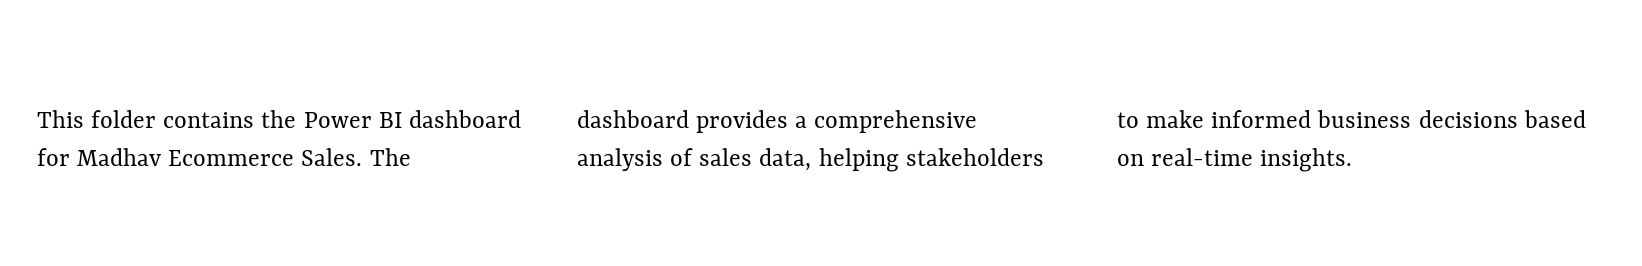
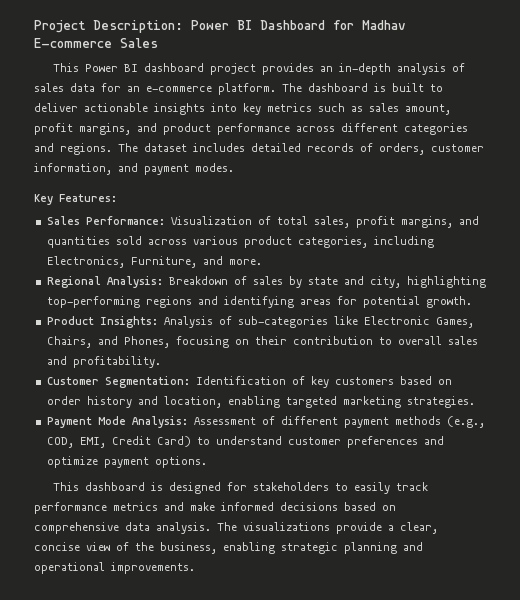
- This folder contains the Power BI dashboard for Madhav Ecommerce Sales. The dashboard provides a comprehensive analysis of sales data, helping stakeholders to make informed business decisions based on real-time insights.
+ Project Description: Power BI Dashboard for Madhav E-commerce Sales
+ This Power BI dashboard project provides an in-depth analysis of sales data for an e-commerce platform. The dashboard is built to deliver actionable insights into key metrics such as sales amount, profit margins, and product performance across different categories and regions. The dataset includes detailed records of orders, customer information, and payment modes.
+ Key Features:
+ Sales Performance: Visualization of total sales, profit margins, and quantities sold across various product categories, including Electronics, Furniture, and more.
+ Regional Analysis: Breakdown of sales by state and city, highlighting top-performing regions and identifying areas for potential growth.
+ Product Insights: Analysis of sub-categories like Electronic Games, Chairs, and Phones, focusing on their contribution to overall sales and profitability.
+ Customer Segmentation: Identification of key customers based on order history and location, enabling targeted marketing strategies.
+ Payment Mode Analysis: Assessment of different payment methods (e.g., COD, EMI, Credit Card) to understand customer preferences and optimize payment options.
+ This dashboard is designed for stakeholders to easily track performance metrics and make informed decisions based on comprehensive data analysis. The visualizations provide a clear, concise view of the business, enabling strategic planning and operational improvements.

